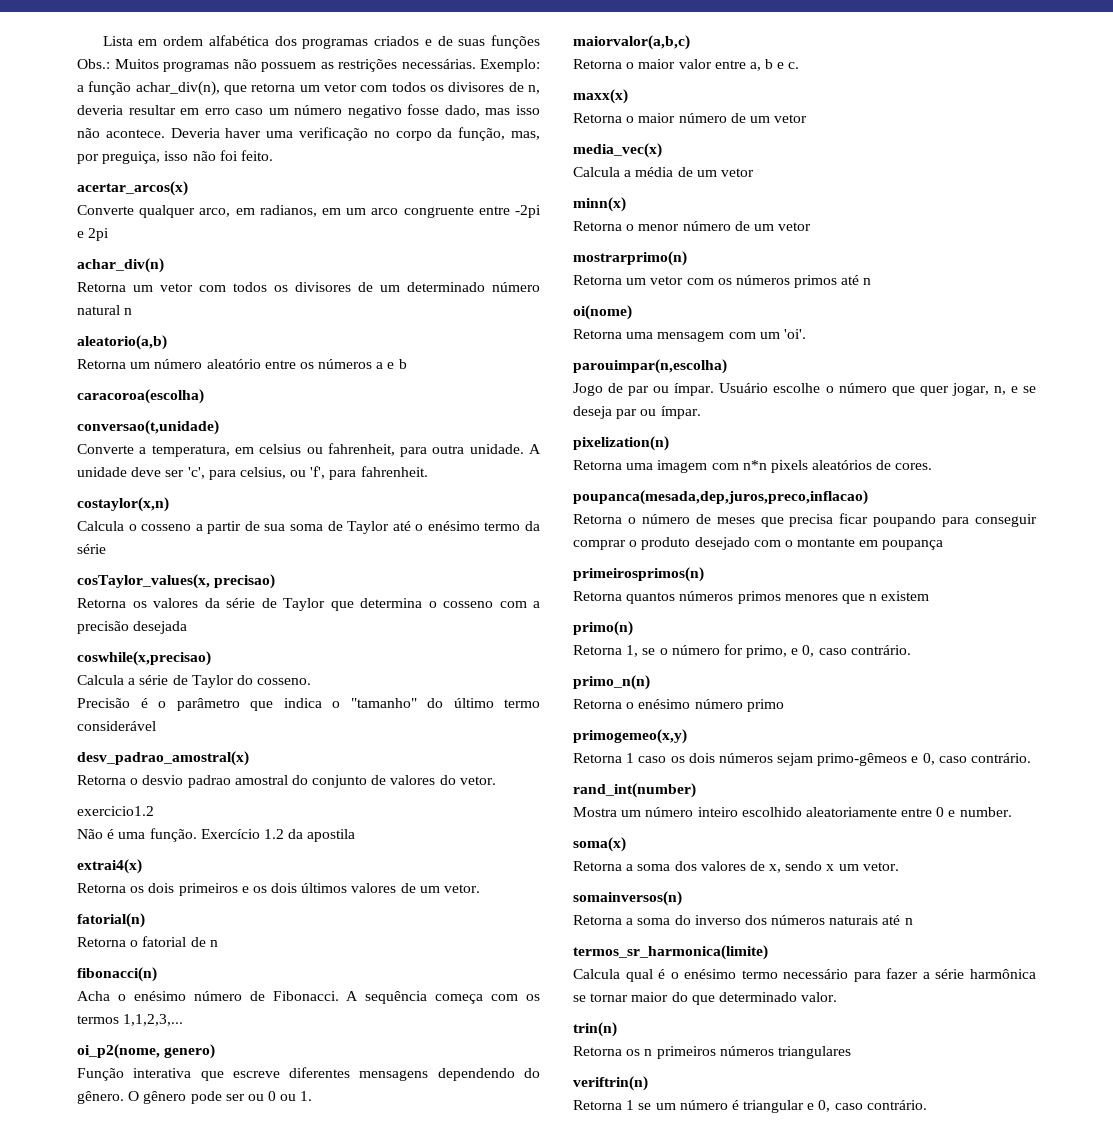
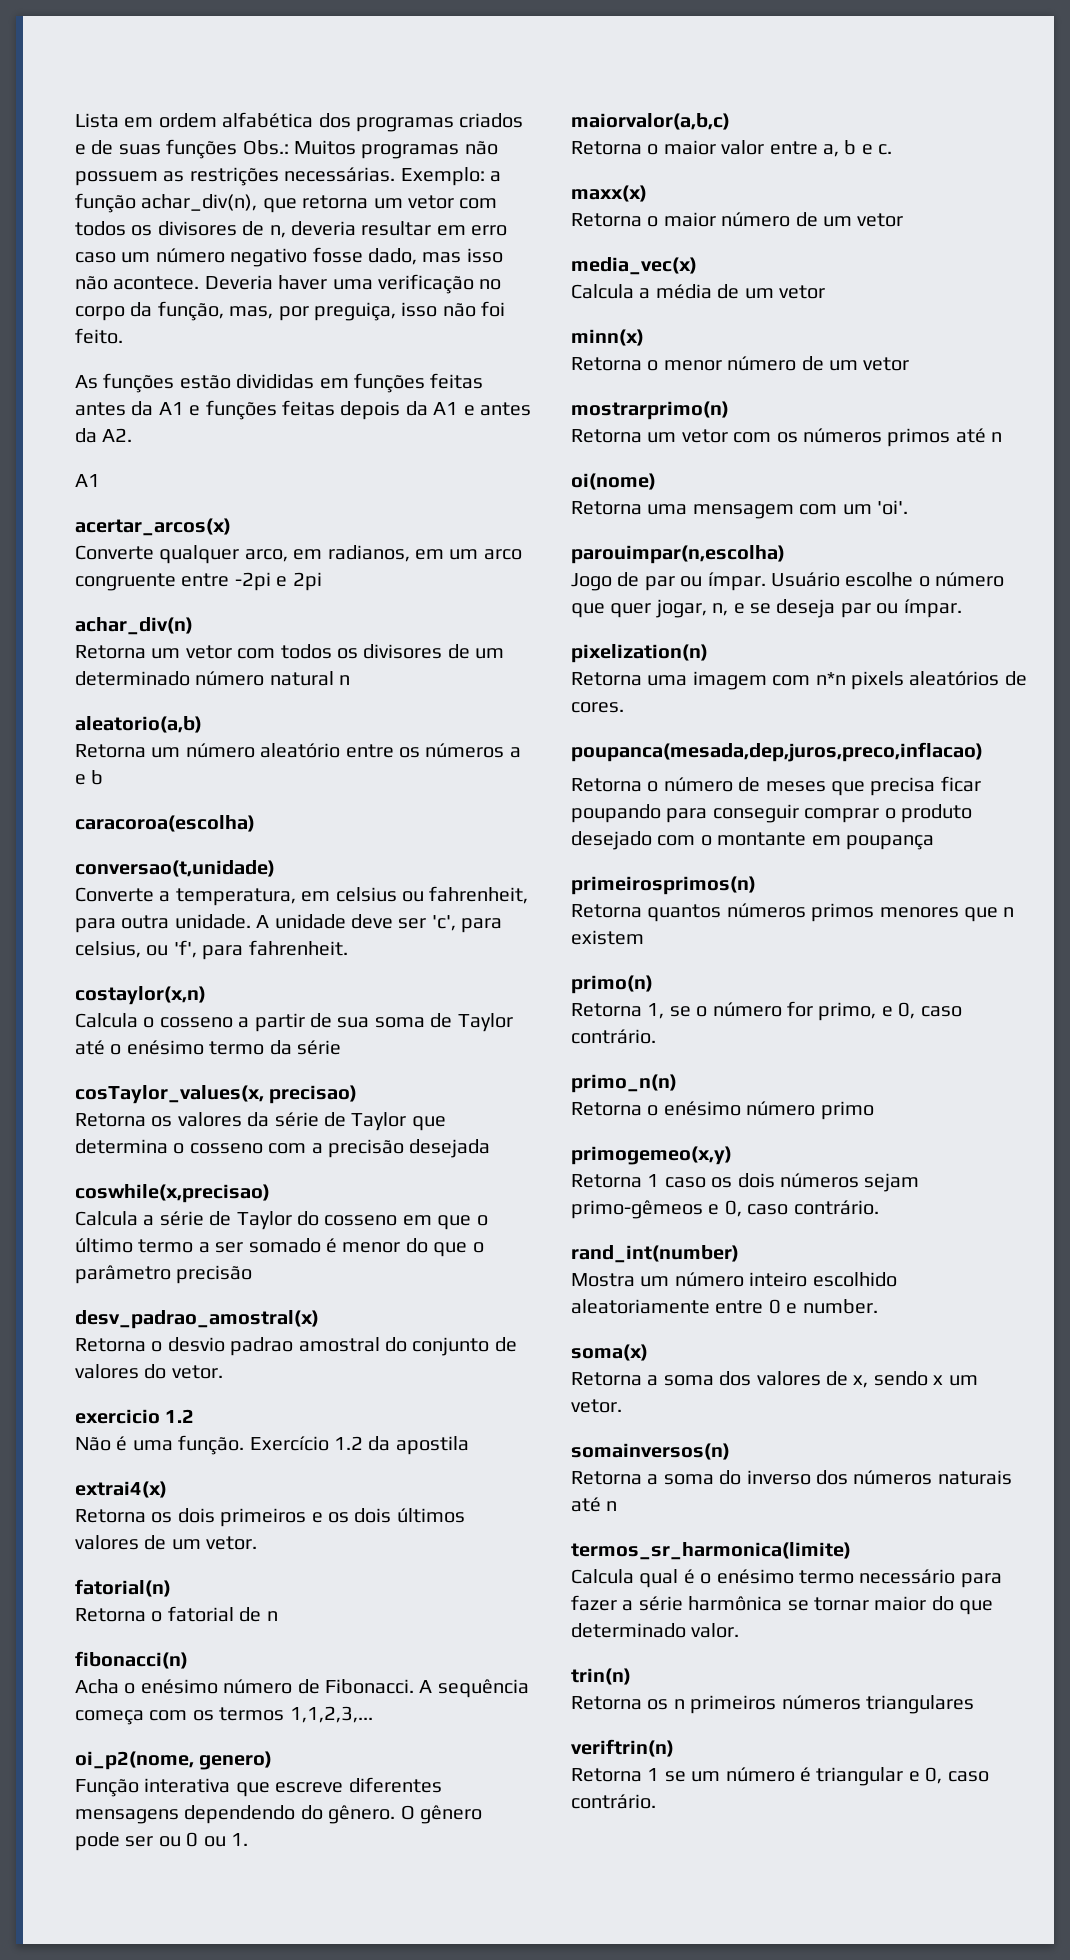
+ As funções estão divididas em funções feitas antes da A1 e funções feitas depois da A1 e antes da A2.
+ A1
- Calcula a série de Taylor do cosseno.
- Precisão é o parâmetro que indica o "tamanho" do último termo considerável
+ Calcula a série de Taylor do cosseno em que o último termo a ser somado é menor do que o parâmetro precisão
- exercicio1.2
+ exercicio 1.2

